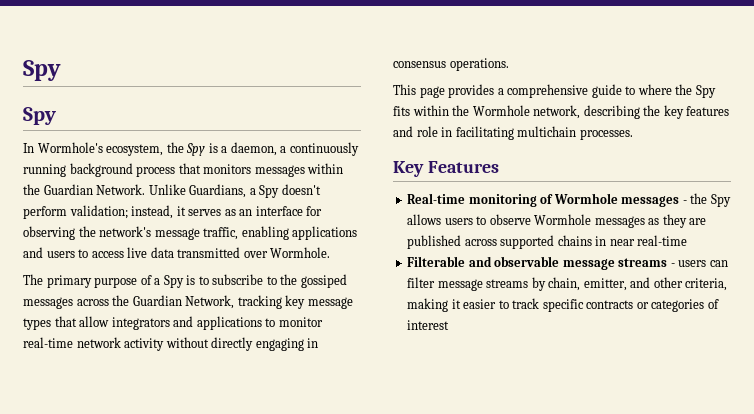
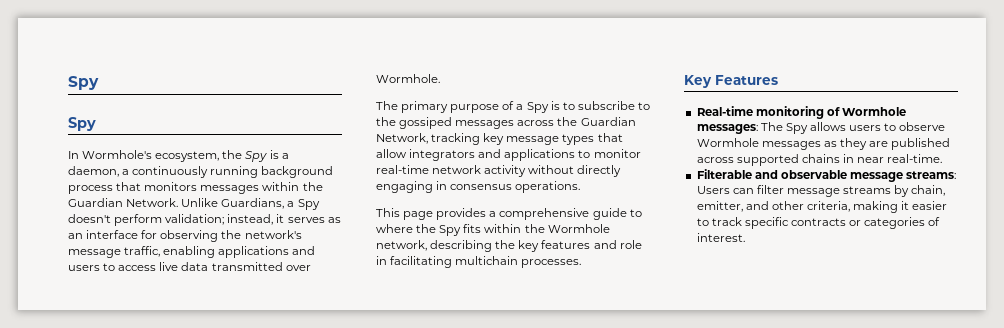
- Real-time monitoring of Wormhole messages - the Spy allows users to observe Wormhole messages as they are published across supported chains in near real-time
+ Real-time monitoring of Wormhole messages: The Spy allows users to observe Wormhole messages as they are published across supported chains in near real-time.
- Filterable and observable message streams - users can filter message streams by chain, emitter, and other criteria, making it easier to track specific contracts or categories of interest
+ Filterable and observable message streams: Users can filter message streams by chain, emitter, and other criteria, making it easier to track specific contracts or categories of interest.

